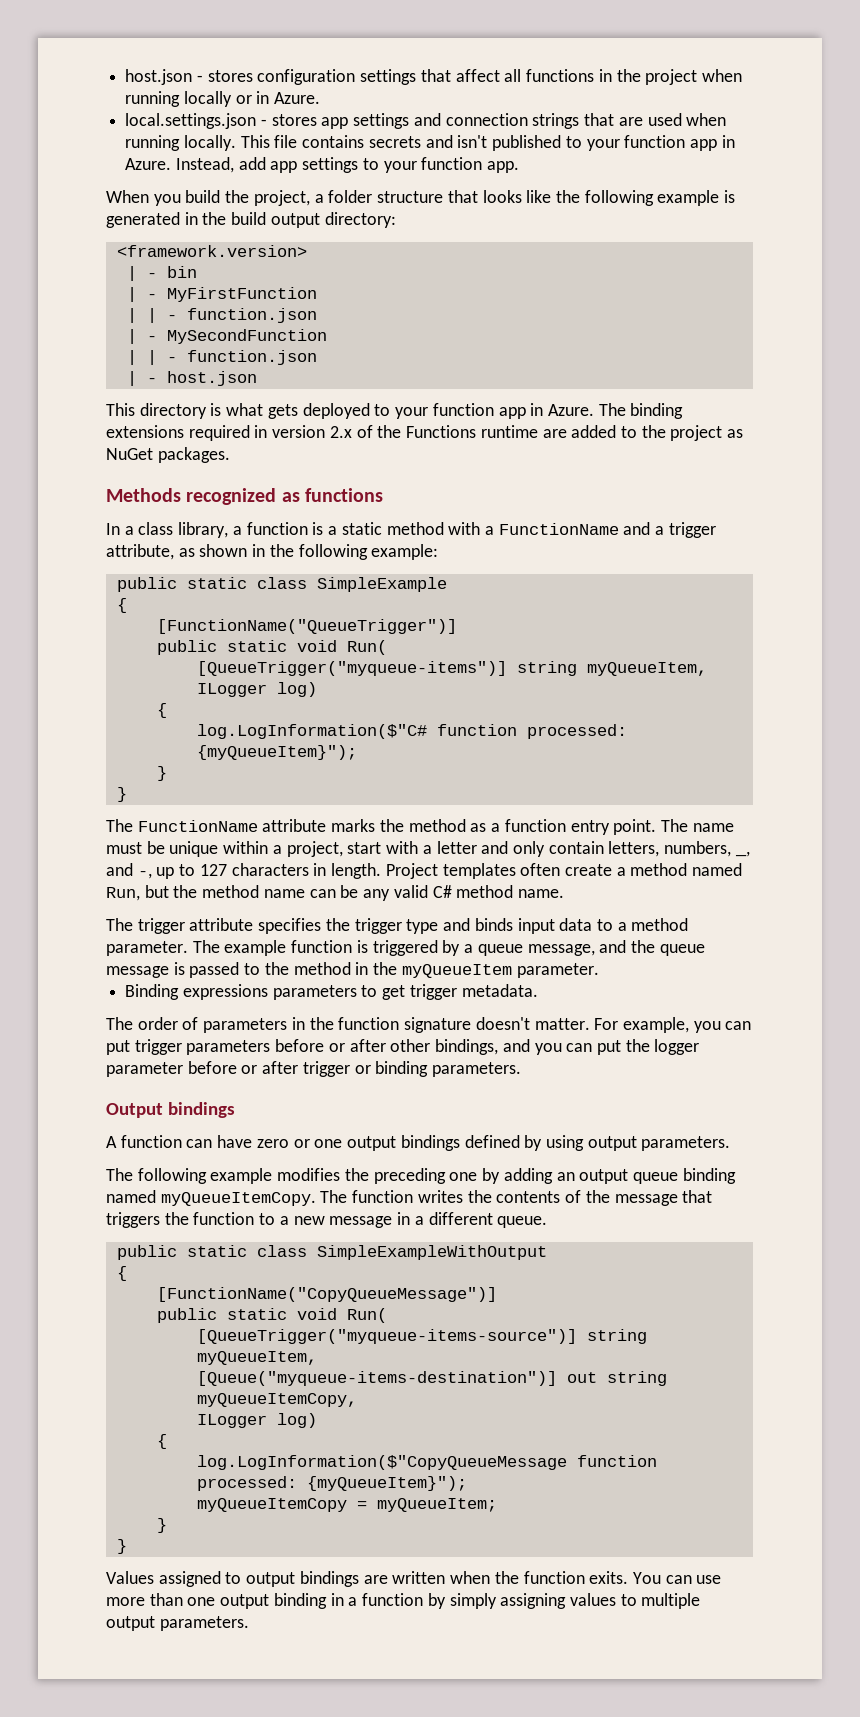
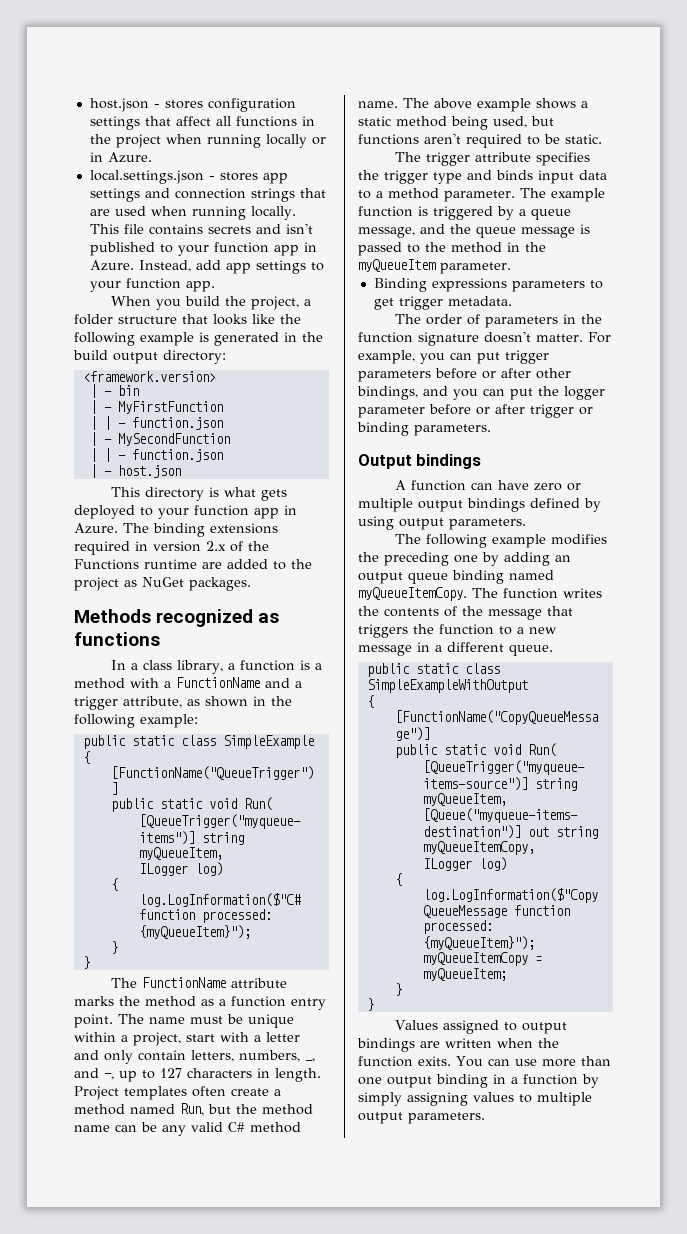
- In a class library, a function is a static method with a FunctionName and a trigger attribute, as shown in the following example:
+ In a class library, a function is a method with a FunctionName and a trigger attribute, as shown in the following example:
+ The above example shows a static method being used, but functions aren't required to be static.
- A function can have zero or one output bindings defined by using output parameters.
+ A function can have zero or multiple output bindings defined by using output parameters.

